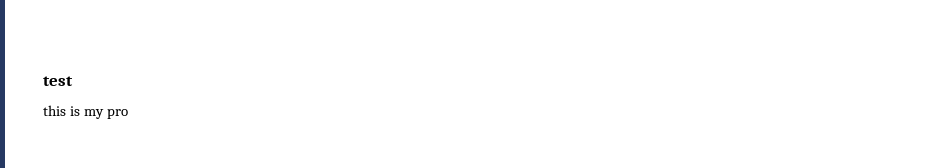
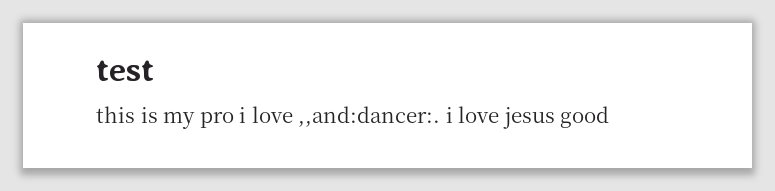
- this is my pro
+ this is my pro i love ,,and:dancer:. i love jesus good

